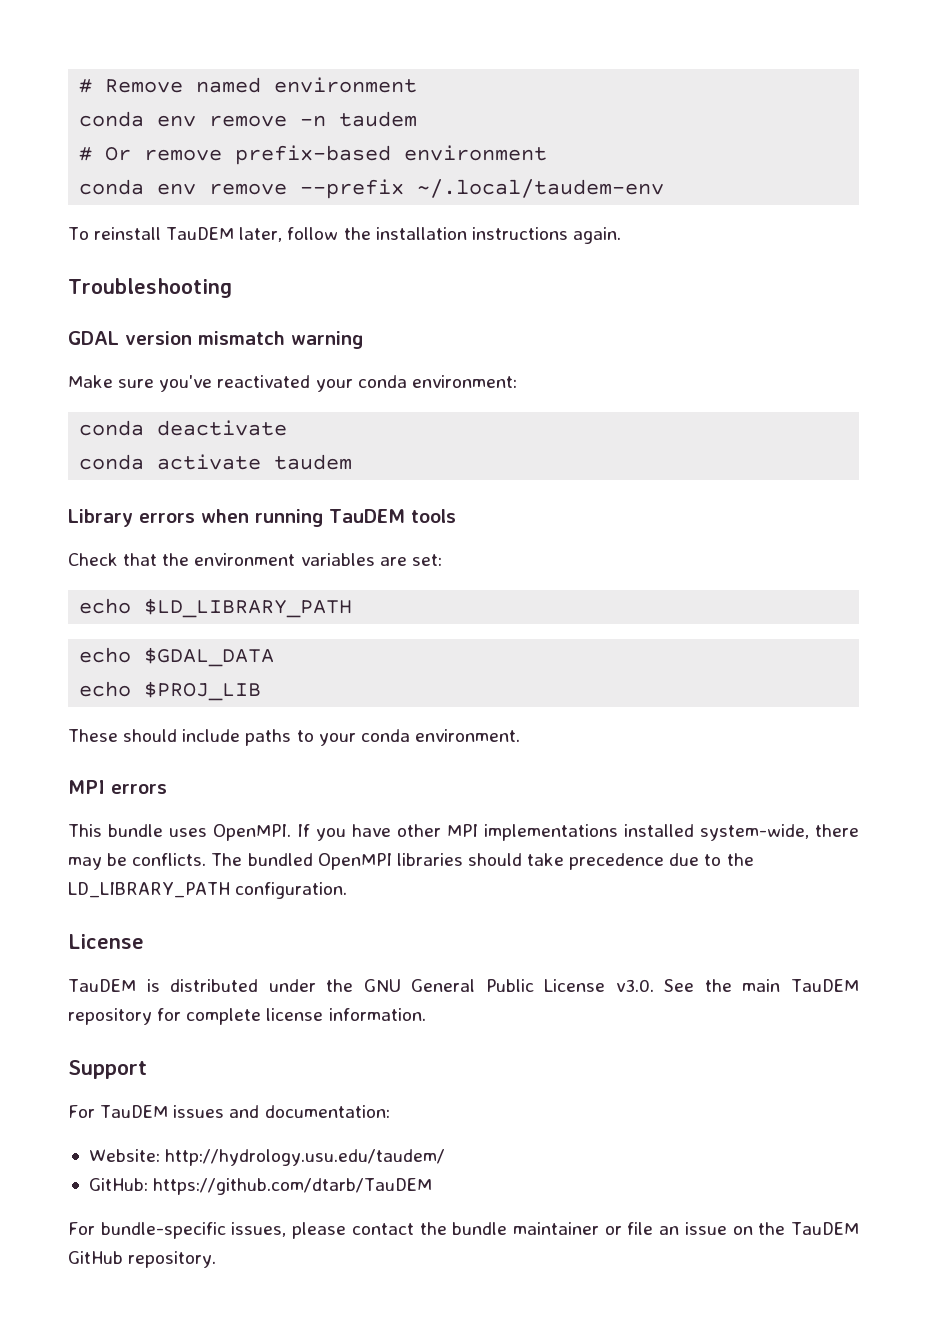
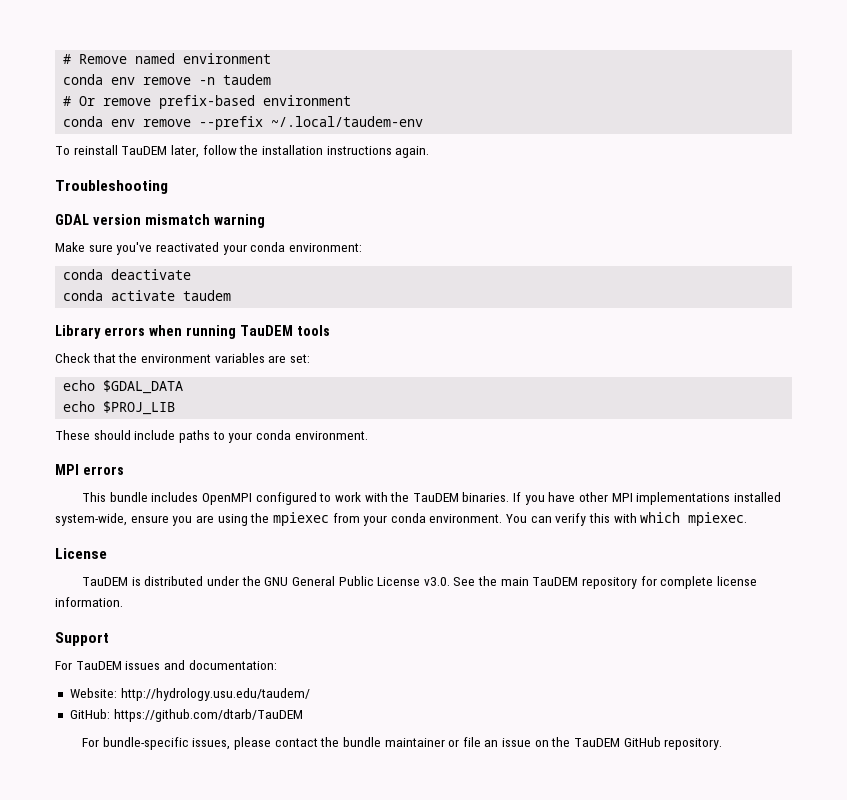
- echo $LD_LIBRARY_PATH
- This bundle uses OpenMPI.
+ This bundle includes OpenMPI configured to work with the TauDEM binaries.
- If you have other MPI implementations installed system-wide, there may be conflicts. The bundled OpenMPI libraries should take precedence due to the LD_LIBRARY_PATH configuration.
+ If you have other MPI implementations installed system-wide, ensure you are using the mpiexec from your conda environment. You can verify this with which mpiexec.

